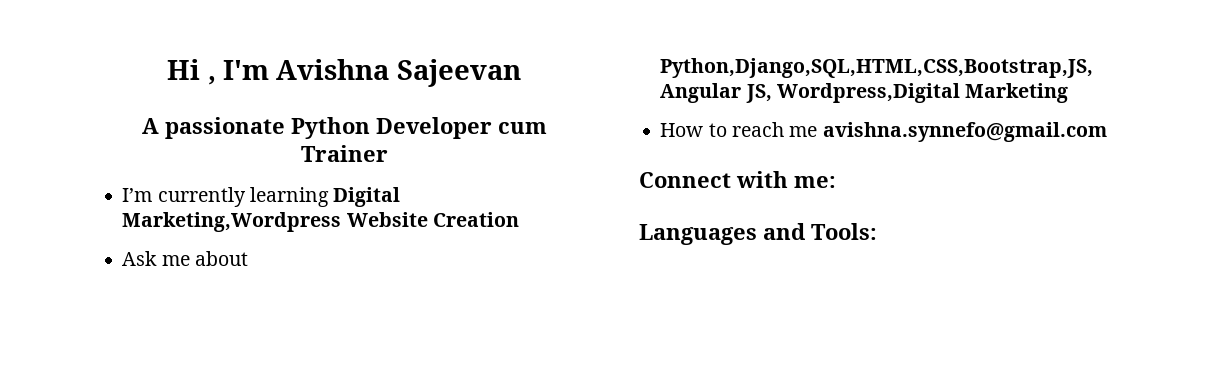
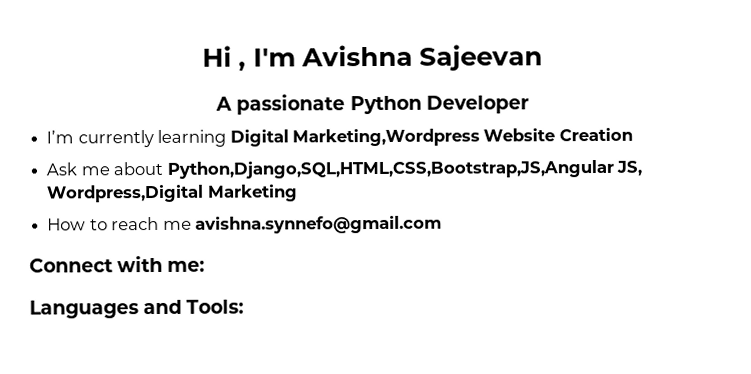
- A passionate Python Developer cum Trainer
+ A passionate Python Developer

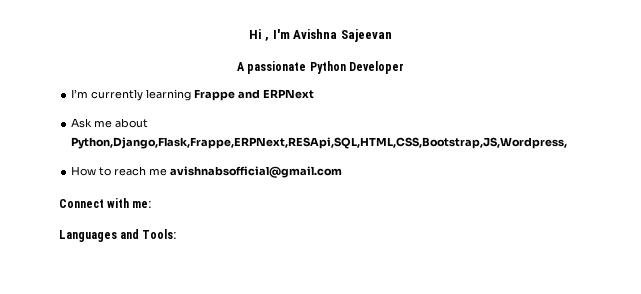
- I’m currently learning Digital Marketing,Wordpress Website Creation
+ I’m currently learning Frappe and ERPNext
- Ask me about Python,Django,SQL,HTML,CSS,Bootstrap,JS,Angular JS, Wordpress,Digital Marketing
+ Ask me about Python,Django,Flask,Frappe,ERPNext,RESApi,SQL,HTML,CSS,Bootstrap,JS,Wordpress,
- How to reach me avishna.synnefo@gmail.com
+ How to reach me avishnabsofficial@gmail.com

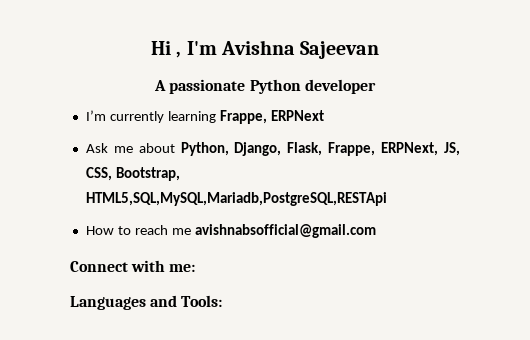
- A passionate Python Developer
+ A passionate Python developer
- I’m currently learning Frappe and ERPNext
+ I’m currently learning Frappe, ERPNext
- Ask me about Python,Django,Flask,Frappe,ERPNext,RESApi,SQL,HTML,CSS,Bootstrap,JS,Wordpress,
+ Ask me about Python, Django, Flask, Frappe, ERPNext, JS, CSS, Bootstrap, HTML5,SQL,MySQL,Mariadb,PostgreSQL,RESTApi

